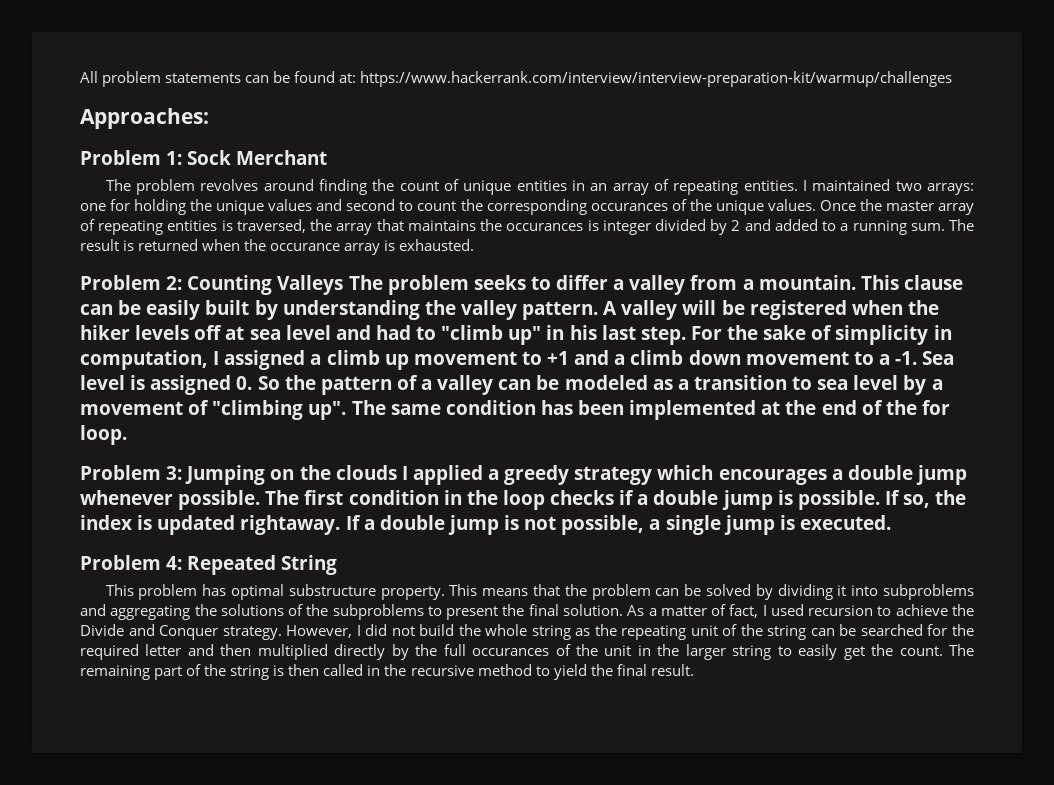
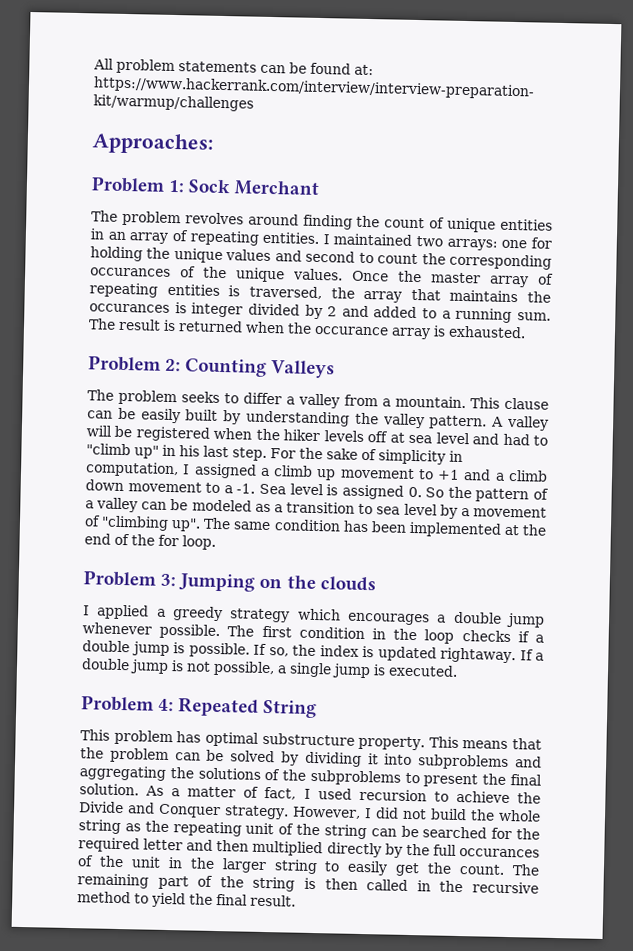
- Problem 2: Counting Valleys The problem seeks to differ a valley from a mountain.
+ Problem 2: Counting Valleys
+ The problem seeks to differ a valley from a mountain.
- Problem 3: Jumping on the clouds I applied a greedy strategy which encourages a double jump whenever possible.
+ Problem 3: Jumping on the clouds
+ I applied a greedy strategy which encourages a double jump whenever possible.

